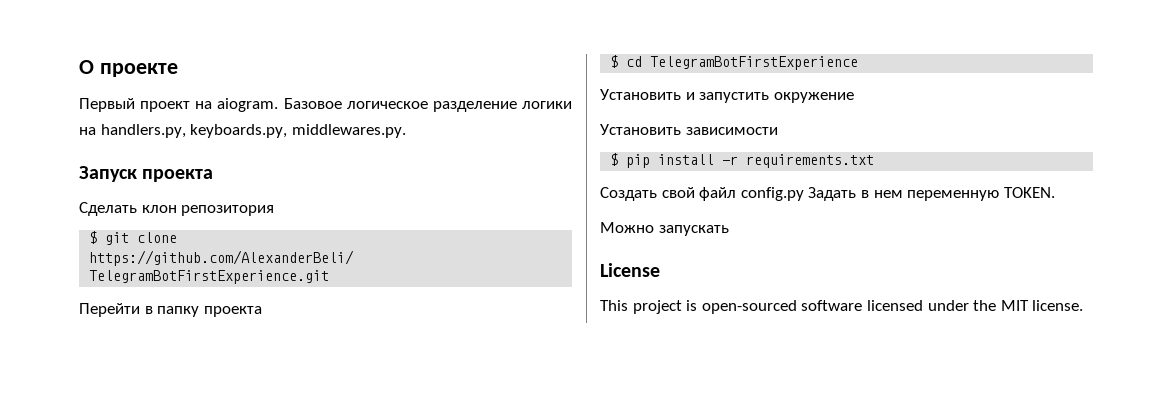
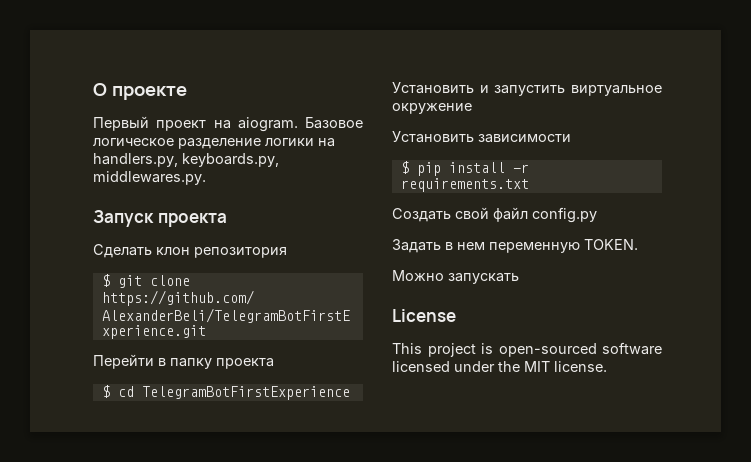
- Установить и запустить окружение
+ Установить и запустить виртуальное окружение
- Создать свой файл config.py Задать в нем переменную TOKEN.
+ Создать свой файл config.py
+ Задать в нем переменную TOKEN.

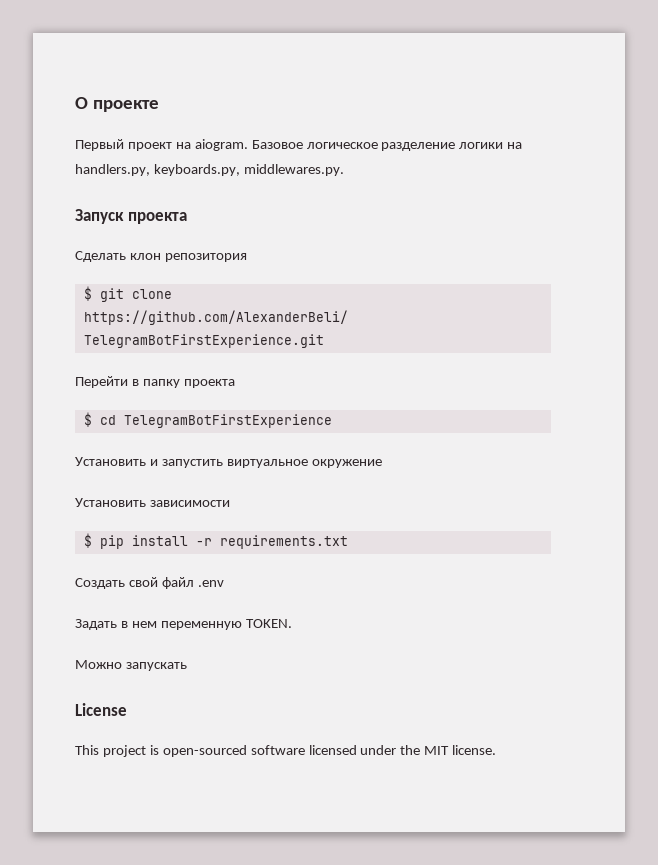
- Создать свой файл config.py
+ Создать свой файл .env

